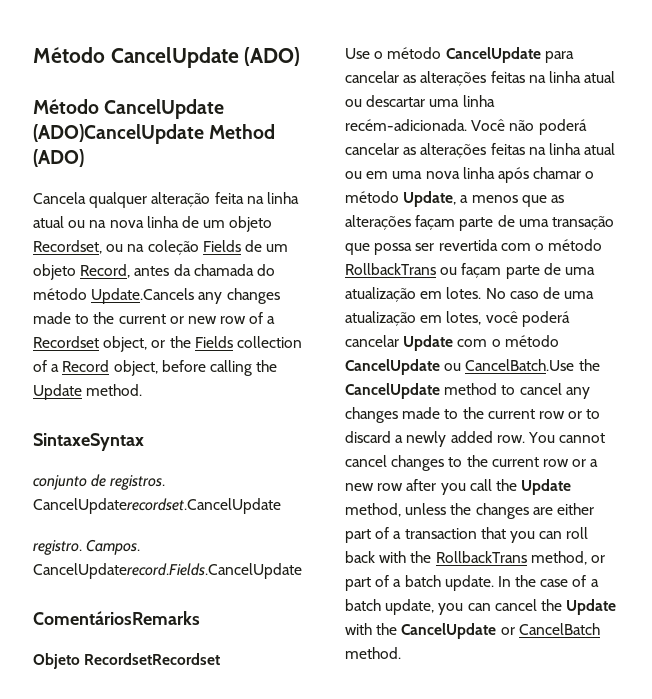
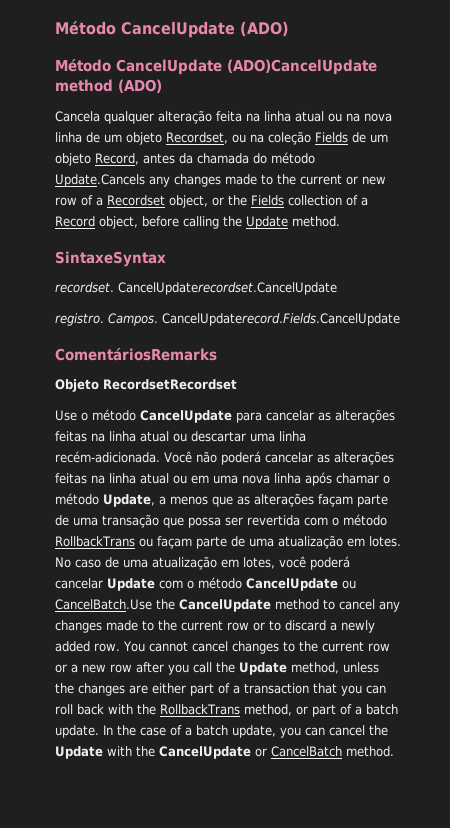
- Método CancelUpdate (ADO)CancelUpdate Method (ADO)
+ Método CancelUpdate (ADO)CancelUpdate method (ADO)
- conjunto de registros.
+ recordset.

